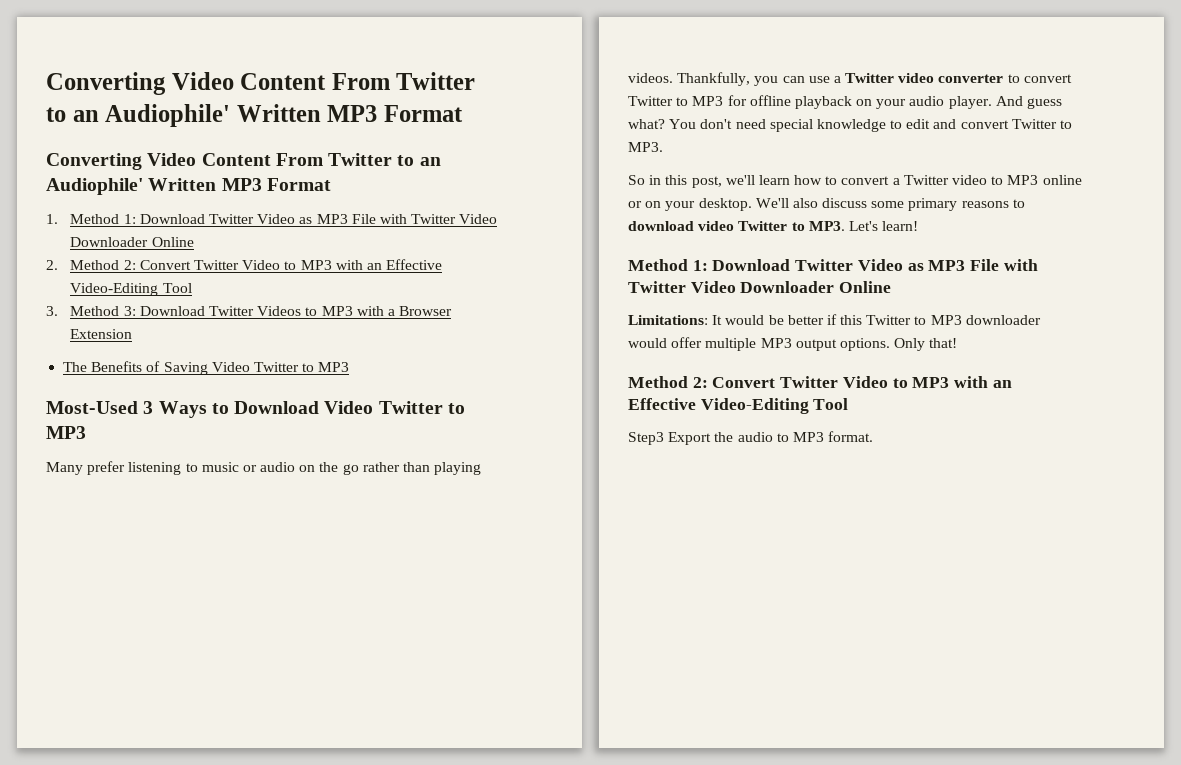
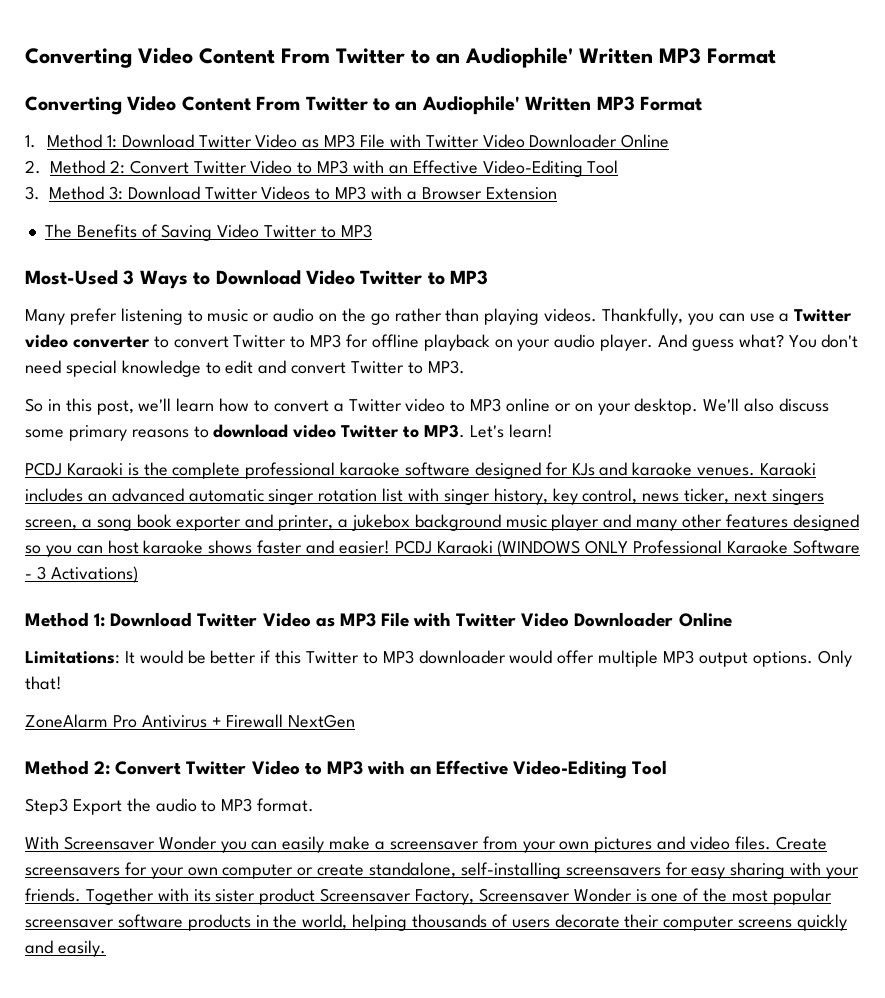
+ PCDJ Karaoki is the complete professional karaoke software designed for KJs and karaoke venues. Karaoki includes an advanced automatic singer rotation list with singer history, key control, news ticker, next singers screen, a song book exporter and printer, a jukebox background music player and many other features designed so you can host karaoke shows faster and easier! PCDJ Karaoki (WINDOWS ONLY Professional Karaoke Software - 3 Activations)
+ ZoneAlarm Pro Antivirus + Firewall NextGen
+ With Screensaver Wonder you can easily make a screensaver from your own pictures and video files. Create screensavers for your own computer or create standalone, self-installing screensavers for easy sharing with your friends. Together with its sister product Screensaver Factory, Screensaver Wonder is one of the most popular screensaver software products in the world, helping thousands of users decorate their computer screens quickly and easily.

